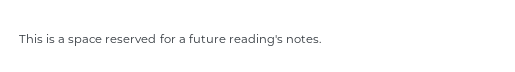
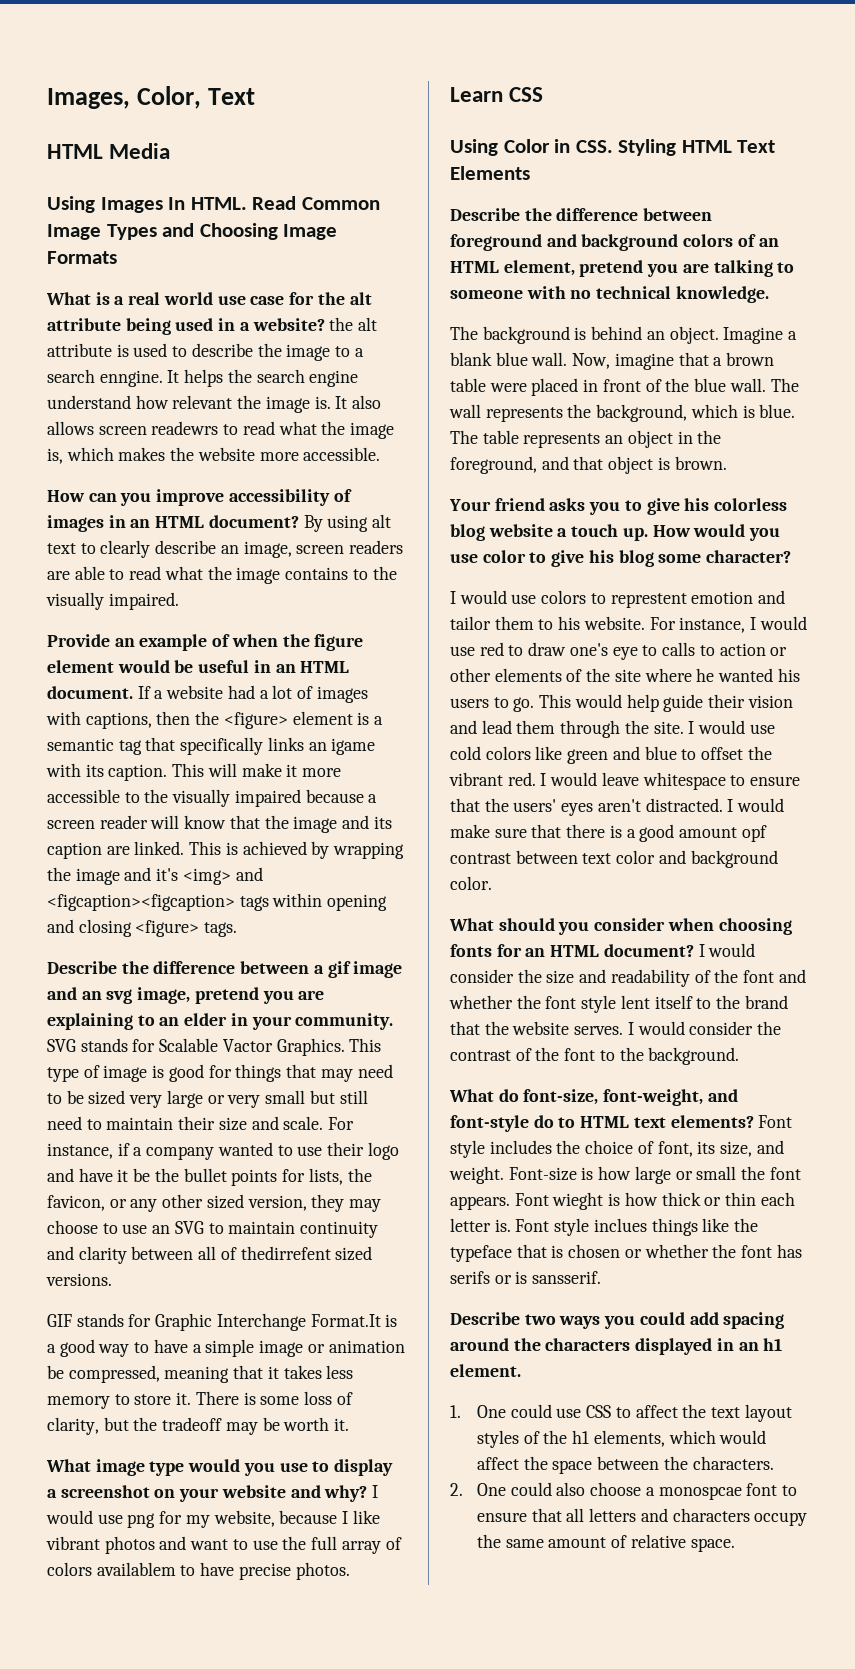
- This is a space reserved for a future reading's notes.
+ Images, Color, Text
+ HTML Media
+ Using Images In HTML. Read Common Image Types and Choosing Image Formats
+ What is a real world use case for the alt attribute being used in a website? the alt attribute is used to describe the image to a search enngine. It helps the search engine understand how relevant the image is. It also allows screen readewrs to read what the image is, which makes the website more accessible.
+ How can you improve accessibility of images in an HTML document? By using alt text to clearly describe an image, screen readers are able to read what the image contains to the visually impaired.
+ Provide an example of when the figure element would be useful in an HTML document. If a website had a lot of images with captions, then the <figure> element is a semantic tag that specifically links an igame with its caption. This will make it more accessible to the visually impaired because a screen reader will know that the image and its caption are linked. This is achieved by wrapping the image and it's <img> and <figcaption><figcaption> tags within opening and closing <figure> tags.
+ Describe the difference between a gif image and an svg image, pretend you are explaining to an elder in your community. SVG stands for Scalable Vactor Graphics. This type of image is good for things that may need to be sized very large or very small but still need to maintain their size and scale. For instance, if a company wanted to use their logo and have it be the bullet points for lists, the favicon, or any other sized version, they may choose to use an SVG to maintain continuity and clarity between all of thedirrefent sized versions.
+ GIF stands for Graphic Interchange Format.It is a good way to have a simple image or animation be compressed, meaning that it takes less memory to store it. There is some loss of clarity, but the tradeoff may be worth it.
+ What image type would you use to display a screenshot on your website and why? I would use png for my website, because I like vibrant photos and want to use the full array of colors availablem to have precise photos.
+ Learn CSS
+ Using Color in CSS. Styling HTML Text Elements
+ Describe the difference between foreground and background colors of an HTML element, pretend you are talking to someone with no technical knowledge.
+ The background is behind an object. Imagine a blank blue wall. Now, imagine that a brown table were placed in front of the blue wall. The wall represents the background, which is blue. The table represents an object in the foreground, and that object is brown.
+ Your friend asks you to give his colorless blog website a touch up. How would you use color to give his blog some character?
+ I would use colors to represtent emotion and tailor them to his website. For instance, I would use red to draw one's eye to calls to action or other elements of the site where he wanted his users to go. This would help guide their vision and lead them through the site. I would use cold colors like green and blue to offset the vibrant red. I would leave whitespace to ensure that the users' eyes aren't distracted. I would make sure that there is a good amount opf contrast between text color and background color.
+ What should you consider when choosing fonts for an HTML document? I would consider the size and readability of the font and whether the font style lent itself to the brand that the website serves. I would consider the contrast of the font to the background.
+ What do font-size, font-weight, and font-style do to HTML text elements? Font style includes the choice of font, its size, and weight. Font-size is how large or small the font appears. Font wieght is how thick or thin each letter is. Font style inclues things like the typeface that is chosen or whether the font has serifs or is sansserif.
+ Describe two ways you could add spacing around the characters displayed in an h1 element.
+ 1. One could use CSS to affect the text layout styles of the h1 elements, which would affect the space between the characters.
+ 2. One could also choose a monospcae font to ensure that all letters and characters occupy the same amount of relative space.

